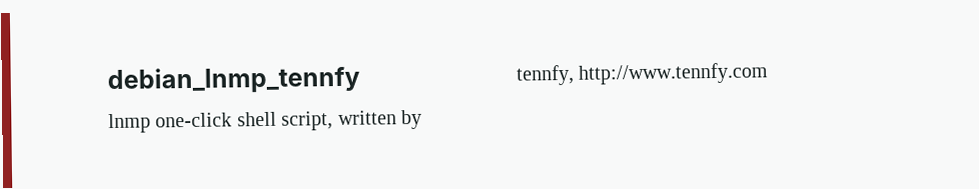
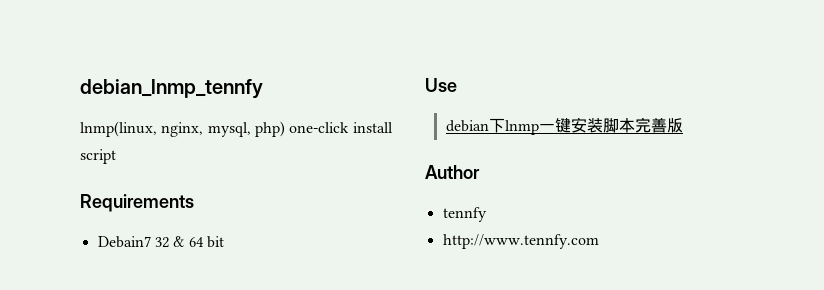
- lnmp one-click shell script, written by tennfy, http://www.tennfy.com
+ lnmp(linux, nginx, mysql, php) one-click install script
+ Requirements
+ Debain7 32 & 64 bit
+ Use
+ debian下lnmp一键安装脚本完善版
+ Author
+ tennfy
+ http://www.tennfy.com

